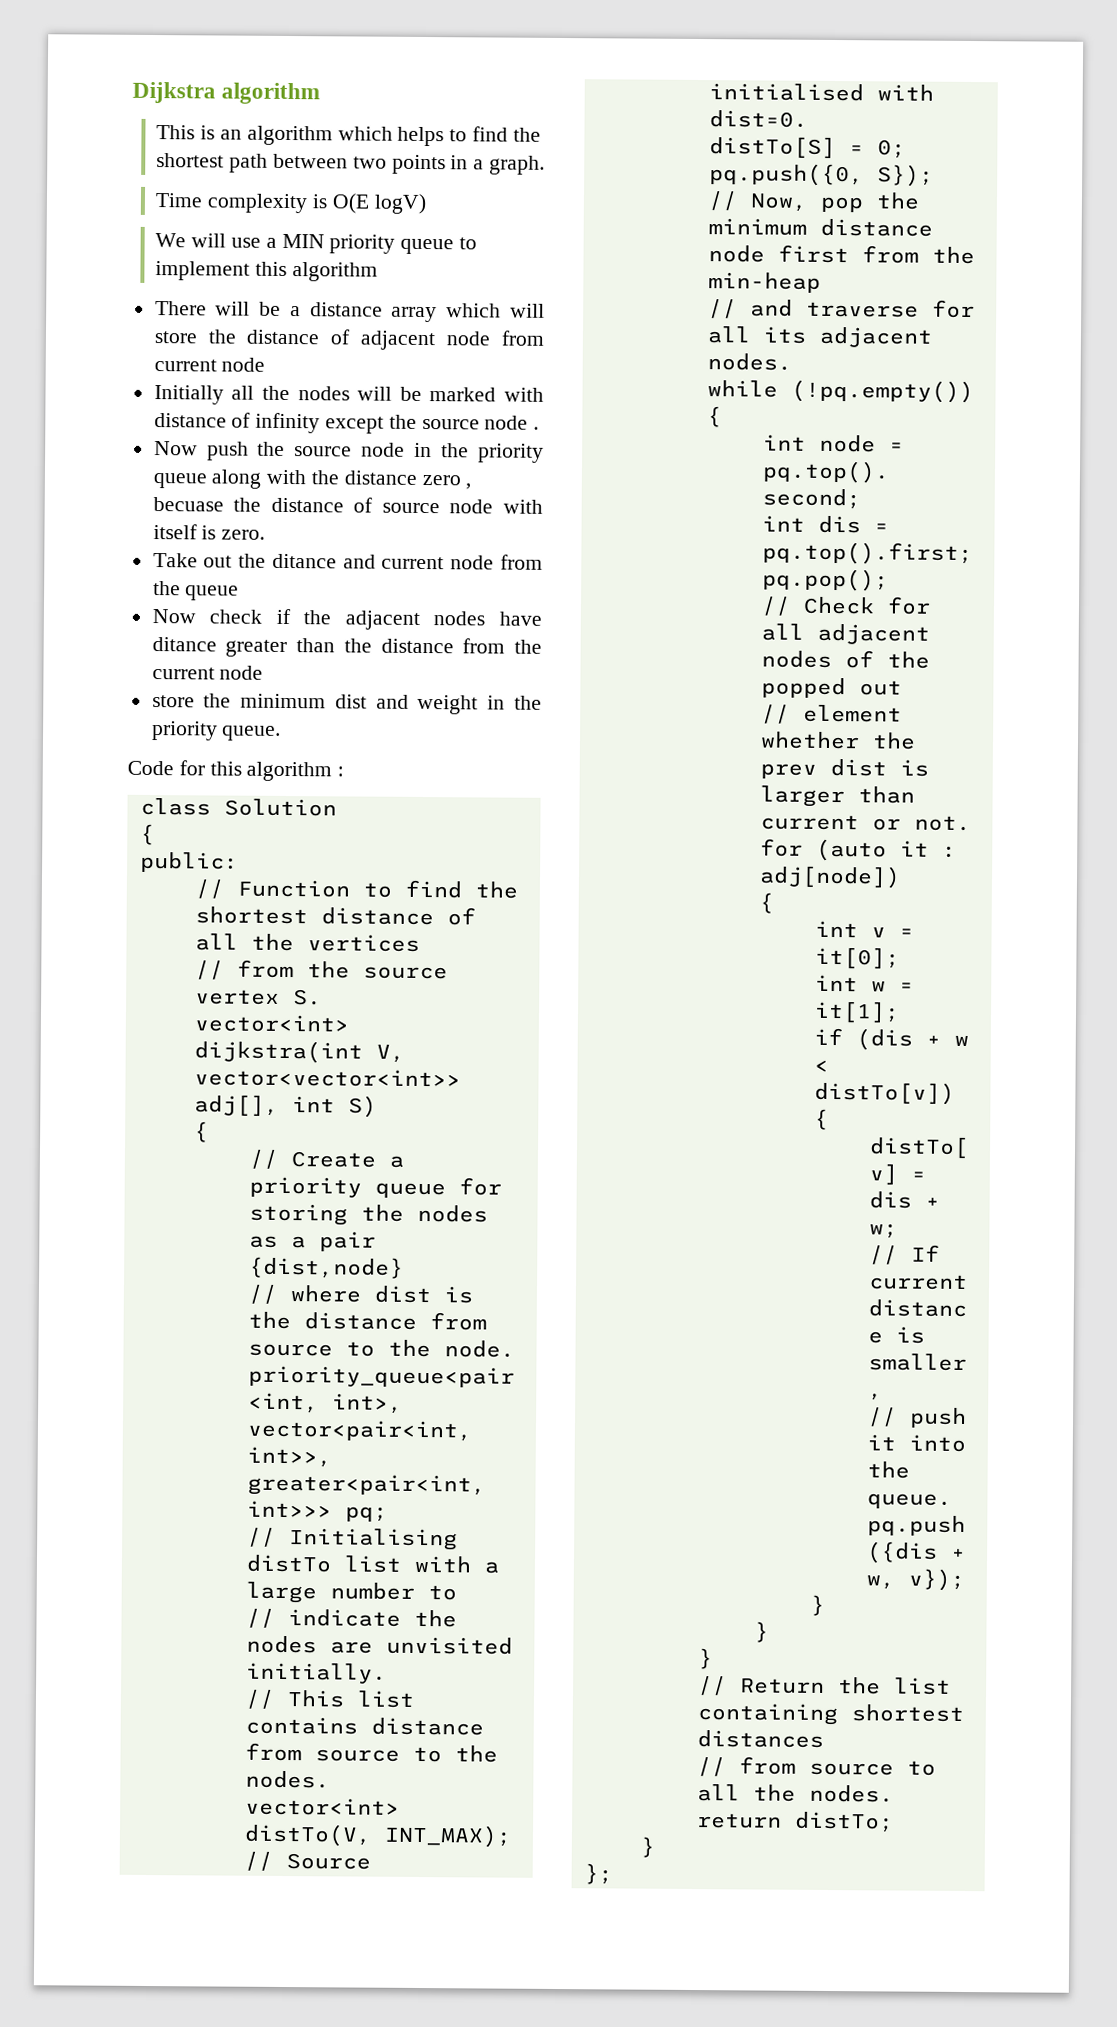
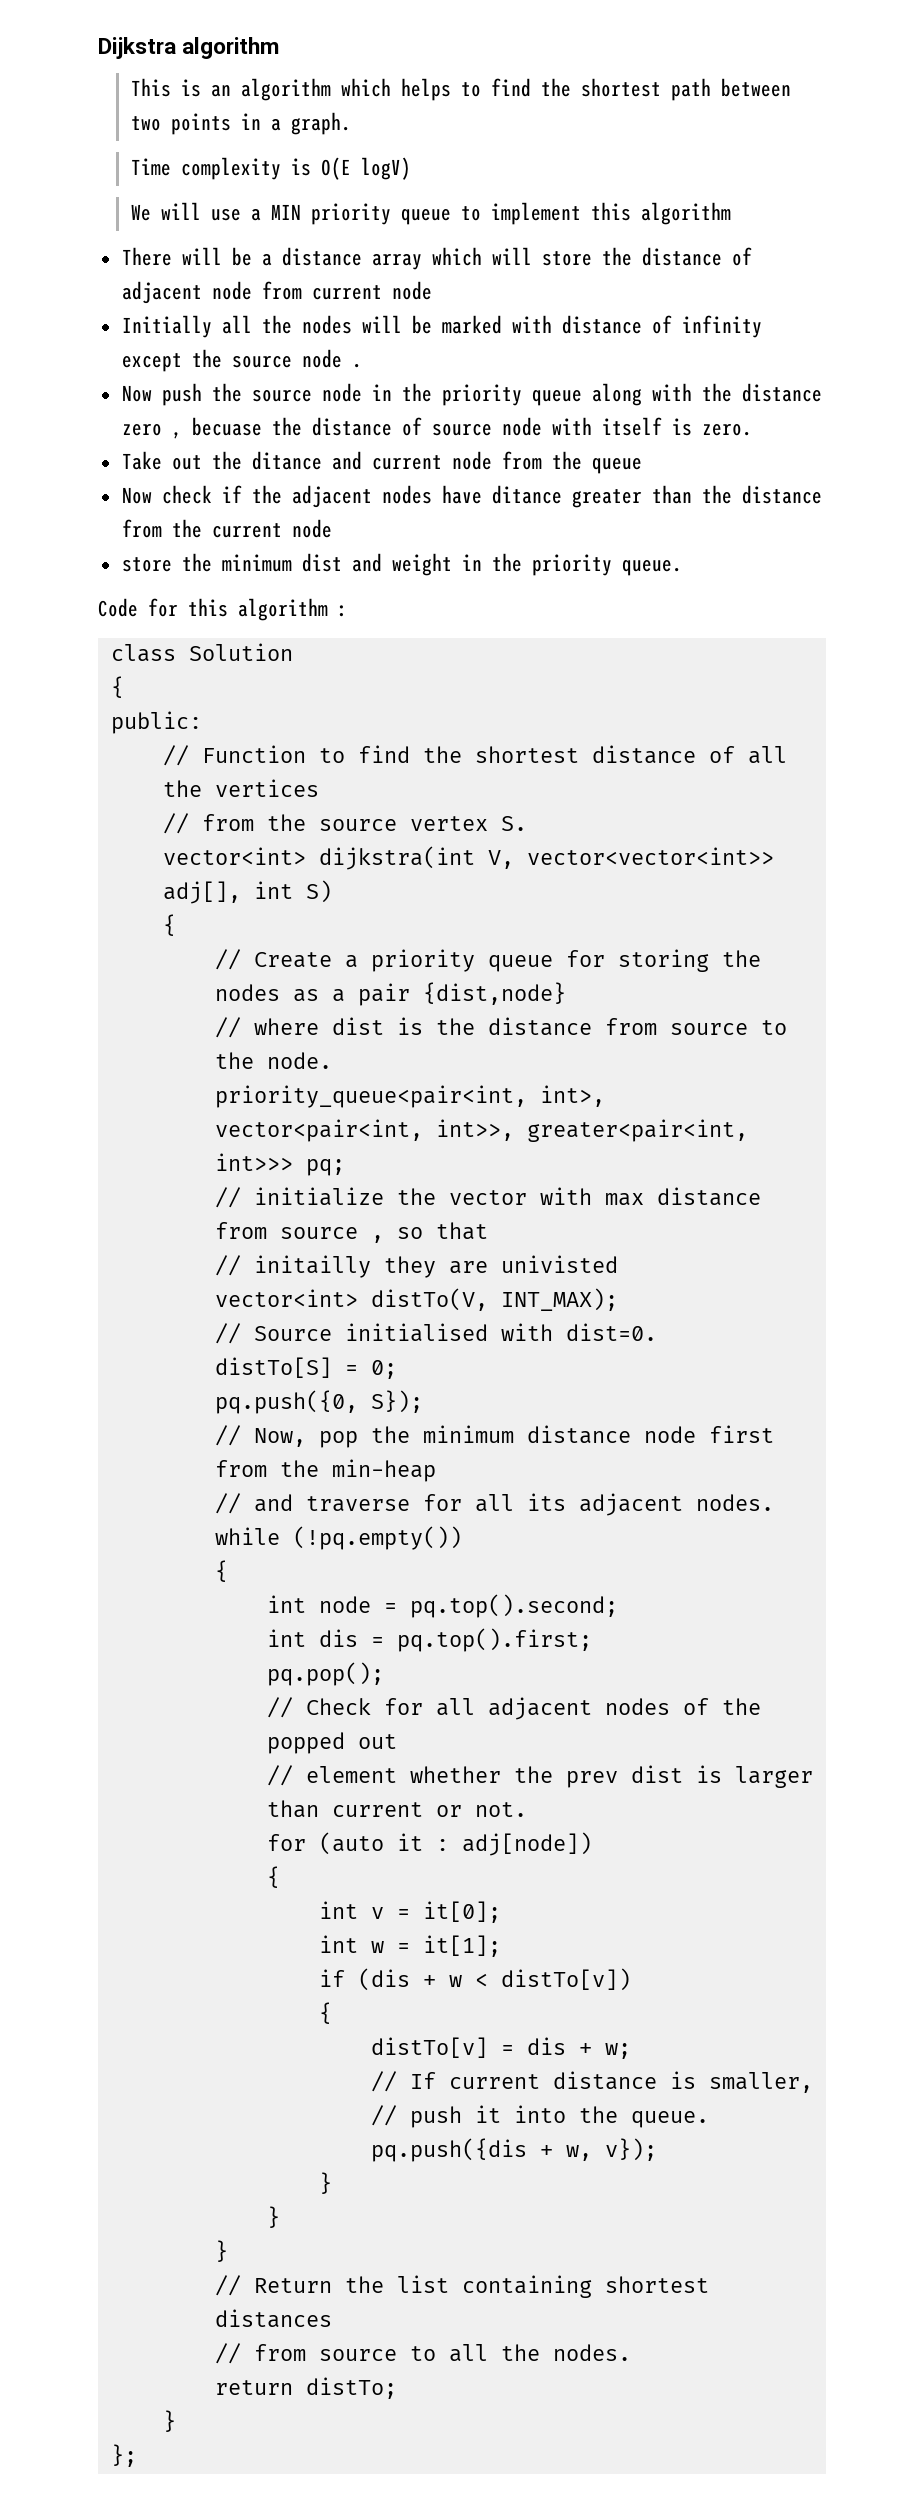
- // Initialising distTo list with a large number to
- // indicate the nodes are unvisited initially.
- // This list contains distance from source to the nodes.
+ // initialize the vector with max distance from source , so that
+ // initailly they are univisted

